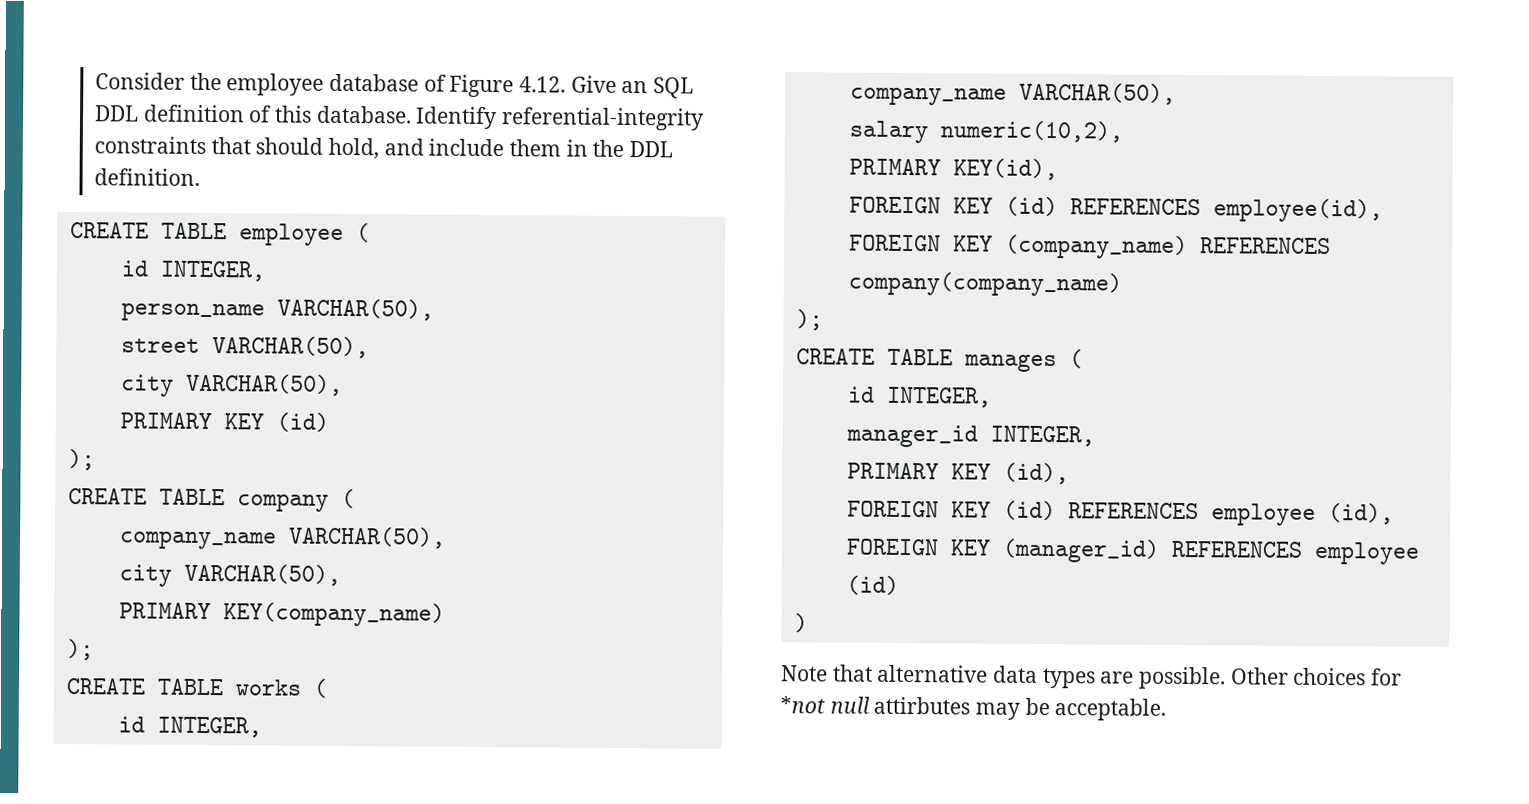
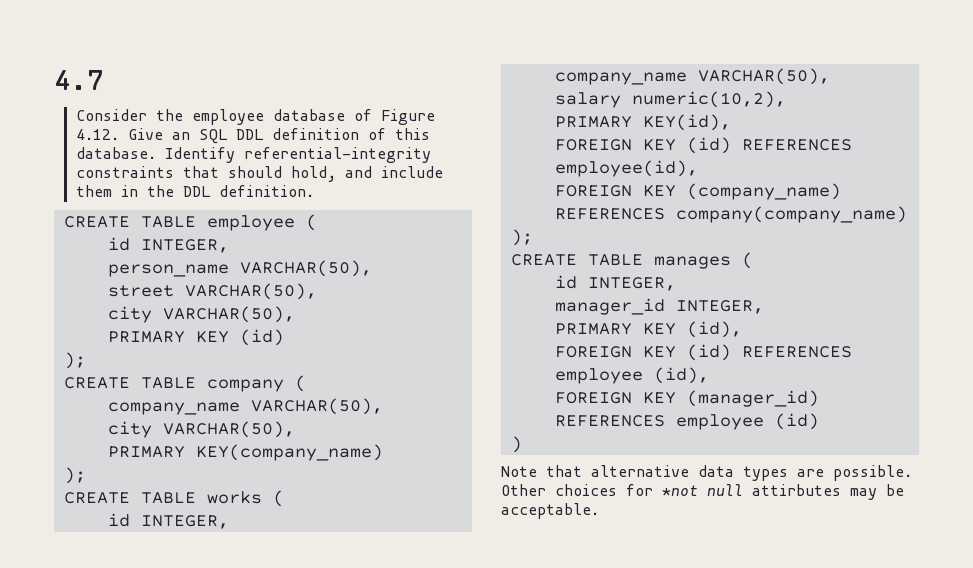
+ 4.7

